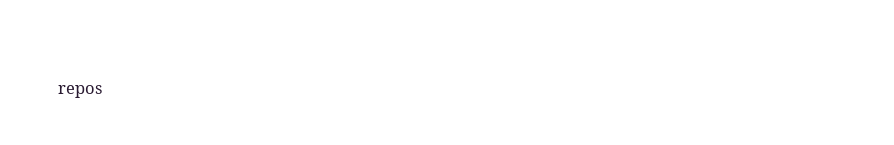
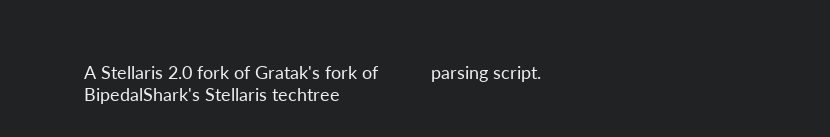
- repos
+ A Stellaris 2.0 fork of Gratak's fork of BipedalShark's Stellaris techtree parsing script.

